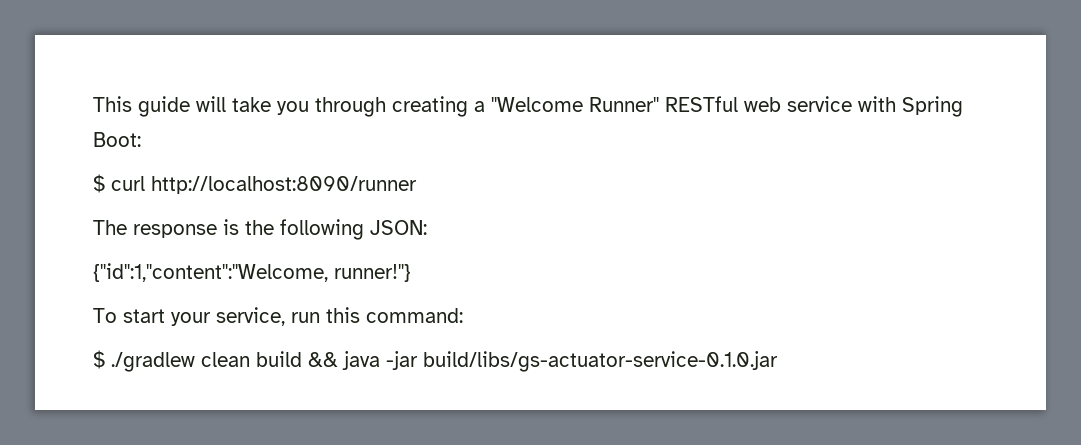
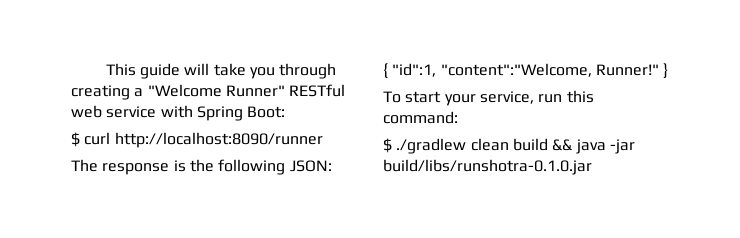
- {"id":1,"content":"Welcome, runner!"}
+ { "id":1, "content":"Welcome, Runner!" }
- $ ./gradlew clean build && java -jar build/libs/gs-actuator-service-0.1.0.jar
+ $ ./gradlew clean build && java -jar build/libs/runshotra-0.1.0.jar

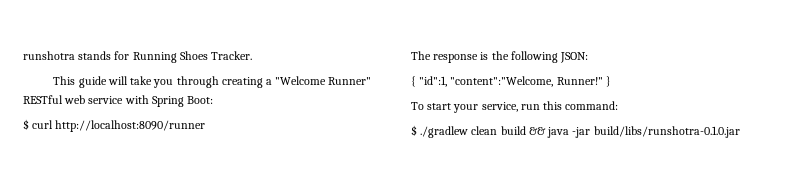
+ runshotra stands for Running Shoes Tracker.

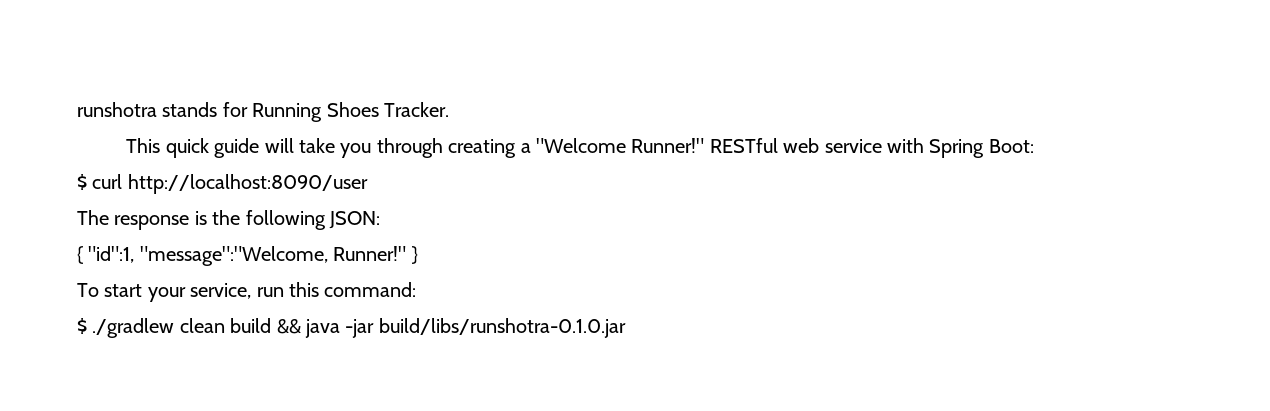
- This guide will take you through creating a "Welcome Runner" RESTful web service with Spring Boot:
+ This quick guide will take you through creating a "Welcome Runner!" RESTful web service with Spring Boot:
- $ curl http://localhost:8090/runner
+ $ curl http://localhost:8090/user
- { "id":1, "content":"Welcome, Runner!"
+ { "id":1, "message":"Welcome, Runner!"

